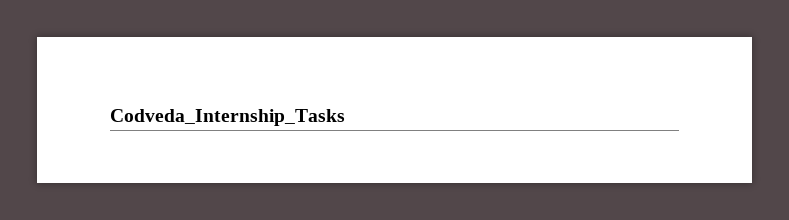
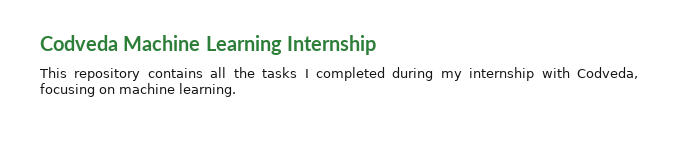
- Codveda_Internship_Tasks
+ Codveda Machine Learning Internship
+ This repository contains all the tasks I completed during my internship with Codveda, focusing on machine learning.

